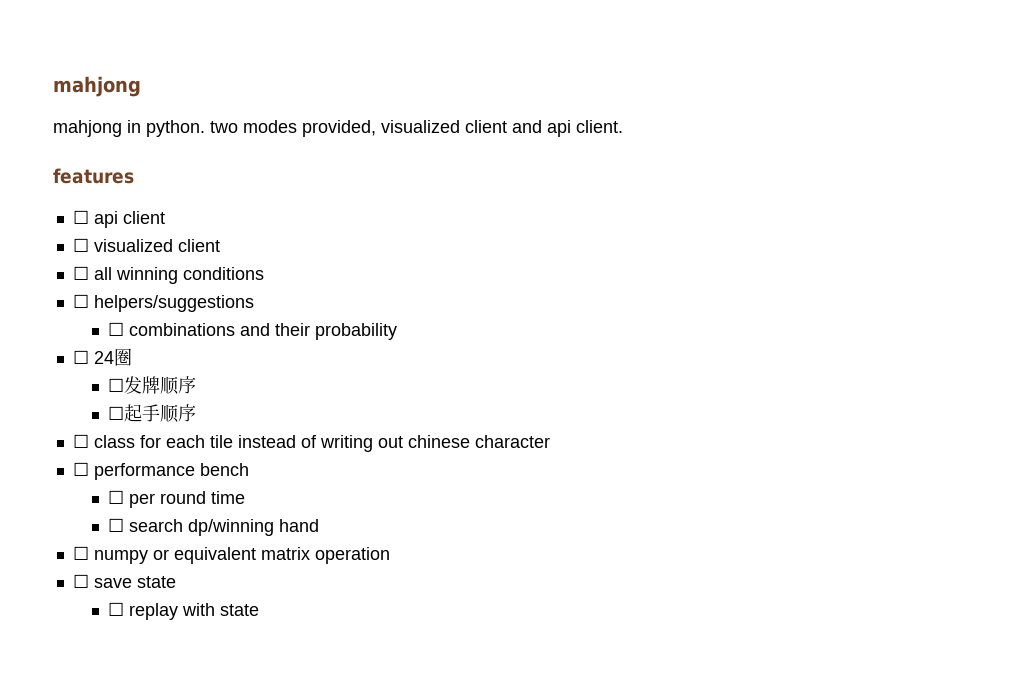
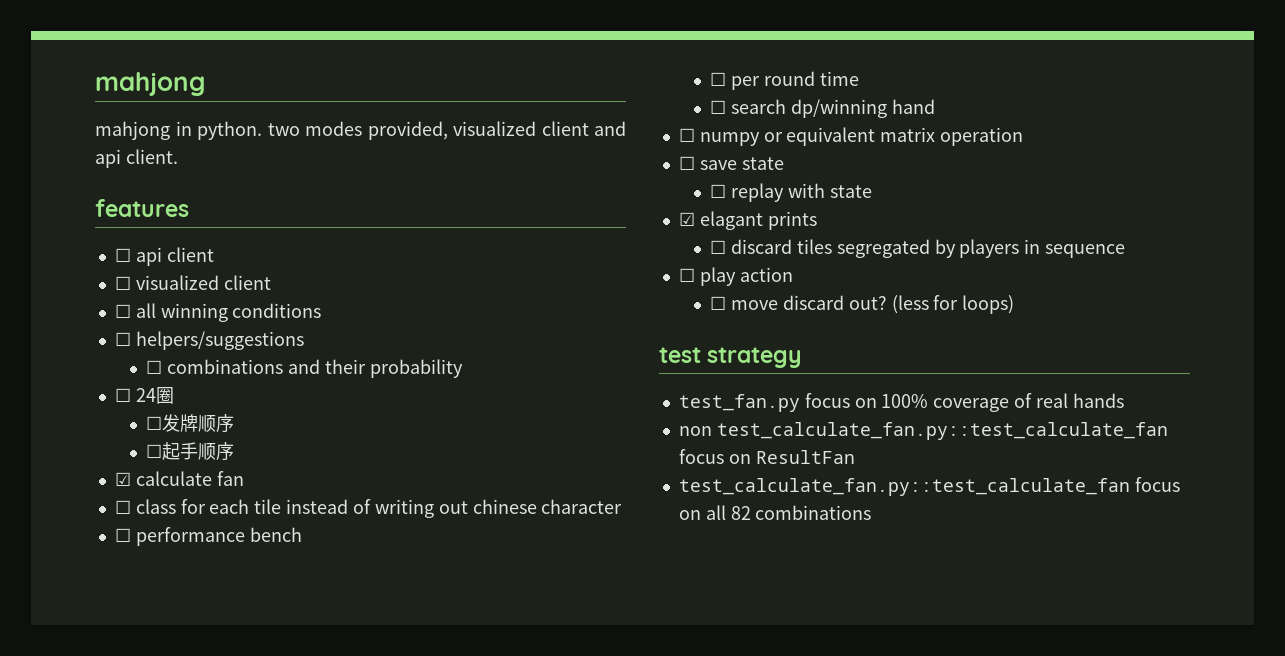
+ ☑ calculate fan
+ ☑ elagant prints
+ ☐ discard tiles segregated by players in sequence
+ ☐ play action
+ ☐ move discard out? (less for loops)
+ test strategy
+ test_fan.py focus on 100% coverage of real hands
+ non test_calculate_fan.py::test_calculate_fan focus on ResultFan
+ test_calculate_fan.py::test_calculate_fan focus on all 82 combinations

